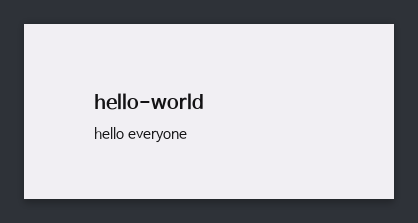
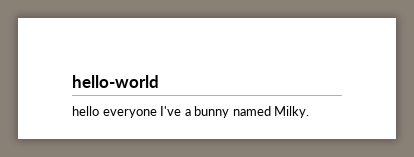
- hello everyone
+ hello everyone I've a bunny named Milky.

